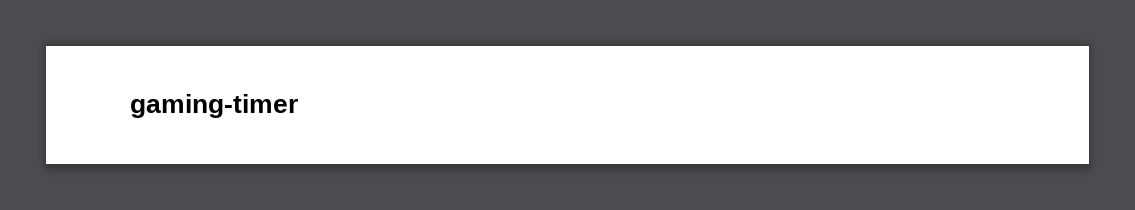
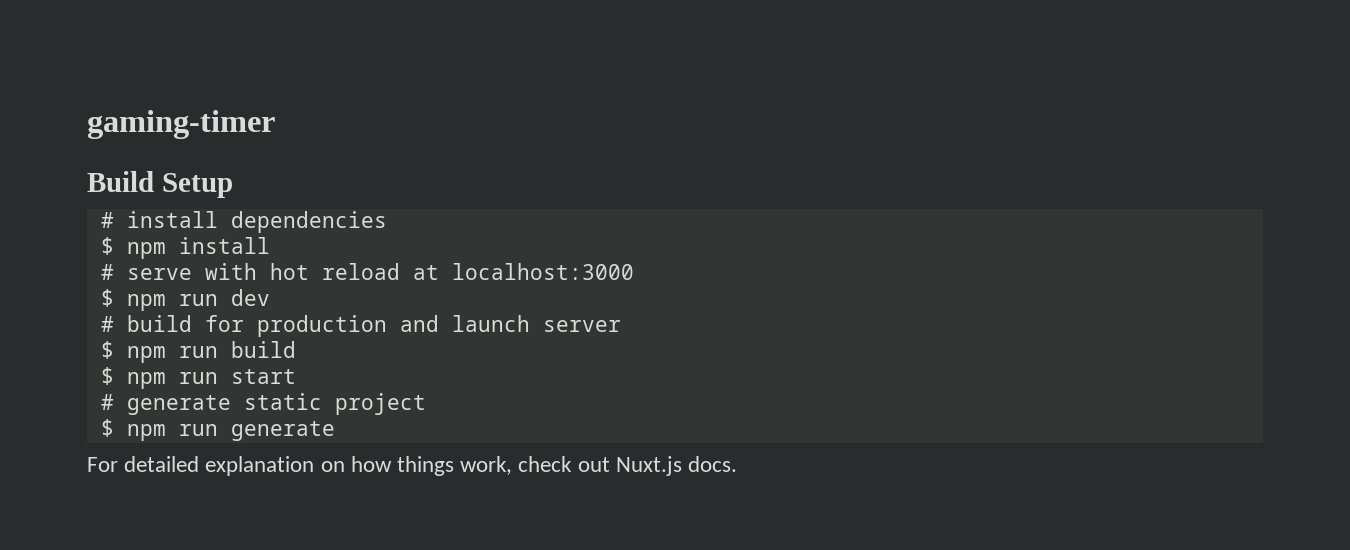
+ Build Setup
+ # install dependencies
+ $ npm install
+ # serve with hot reload at localhost:3000
+ $ npm run dev
+ # build for production and launch server
+ $ npm run build
+ $ npm run start
+ # generate static project
+ $ npm run generate
+ For detailed explanation on how things work, check out Nuxt.js docs.

